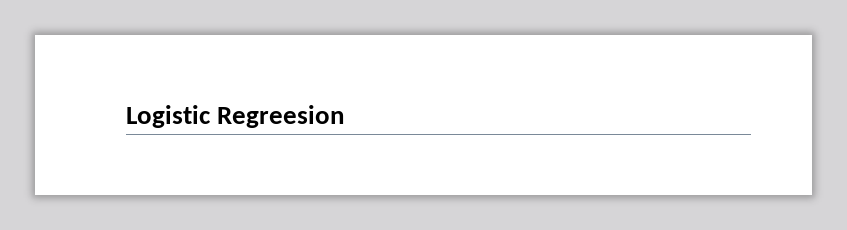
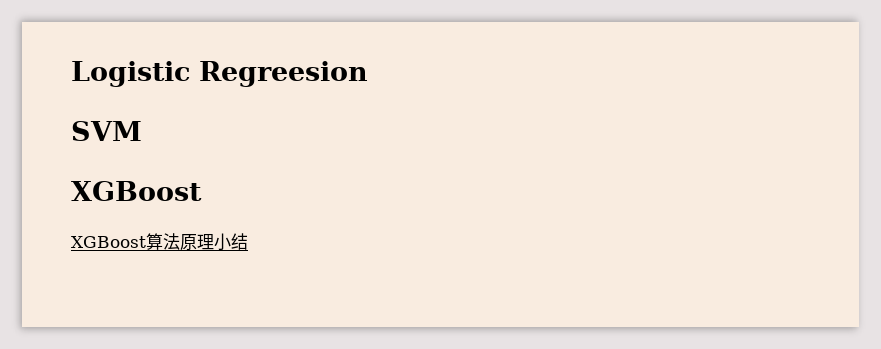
+ SVM
+ XGBoost
+ XGBoost算法原理小结

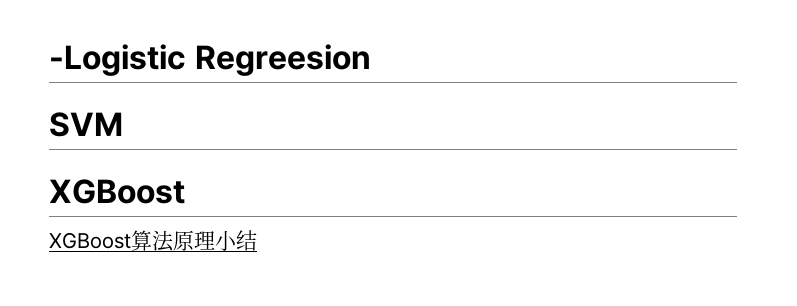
- Logistic Regreesion
+ -Logistic Regreesion

